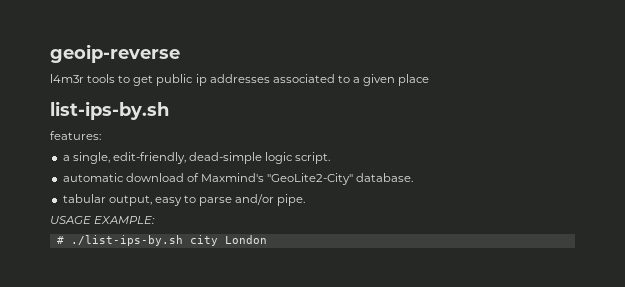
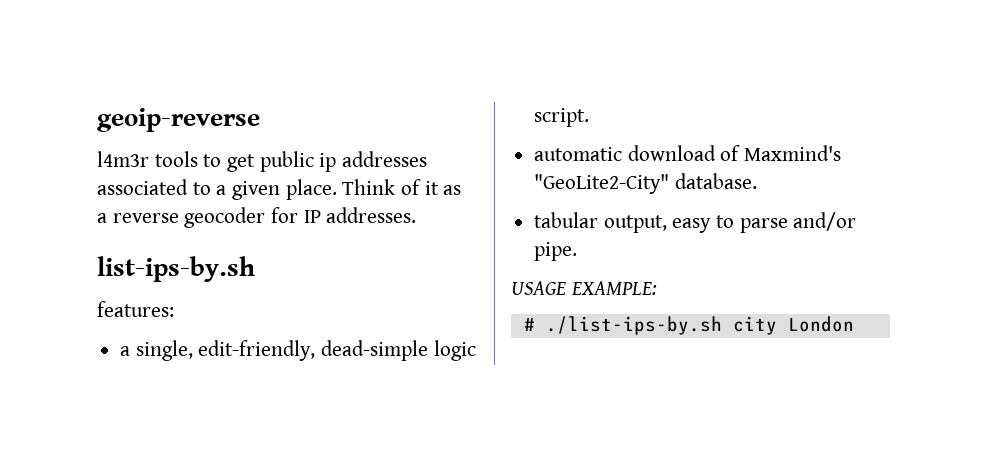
- l4m3r tools to get public ip addresses associated to a given place
+ l4m3r tools to get public ip addresses associated to a given place. Think of it as a reverse geocoder for IP addresses.

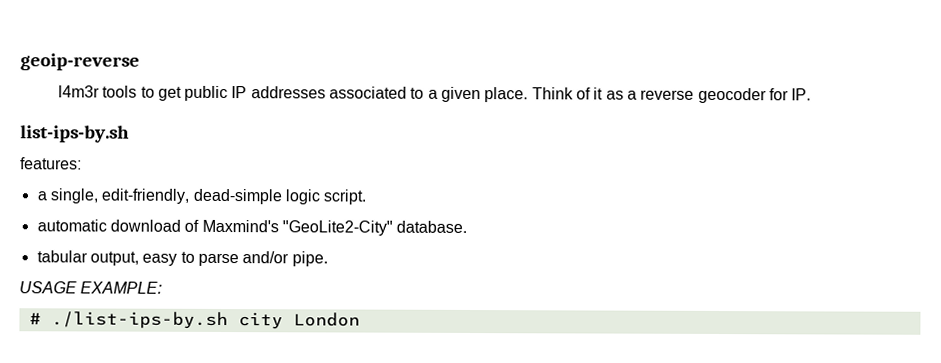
- l4m3r tools to get public ip addresses associated to a given place.
+ l4m3r tools to get public IP addresses associated to a given place.
- Think of it as a reverse geocoder for IP addresses.
+ Think of it as a reverse geocoder for IP.

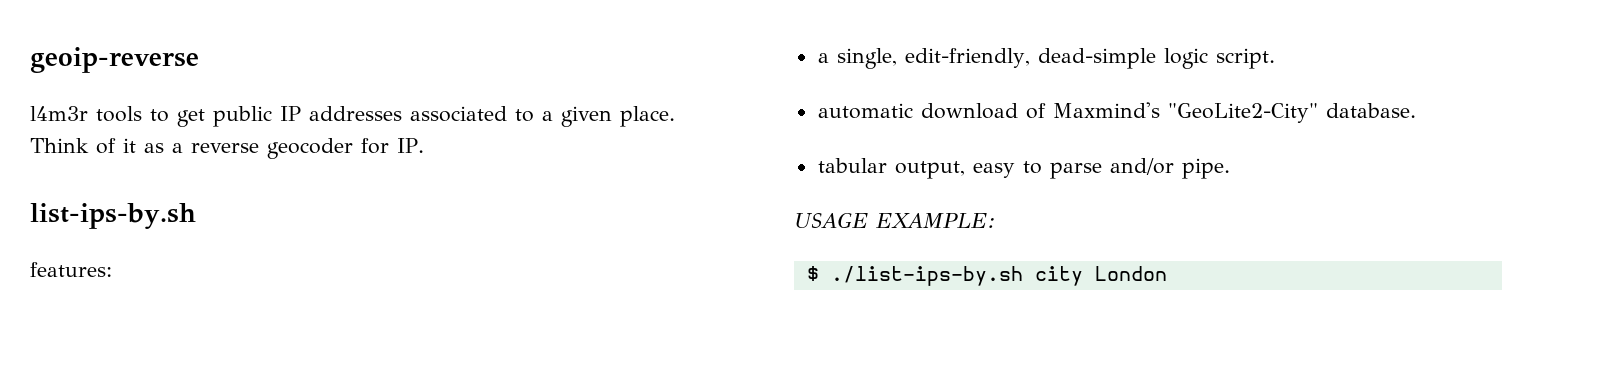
- # ./list-ips-by.sh city London
+ $ ./list-ips-by.sh city London

